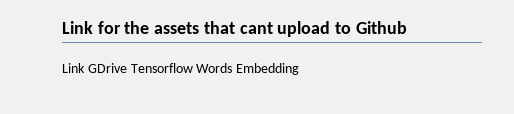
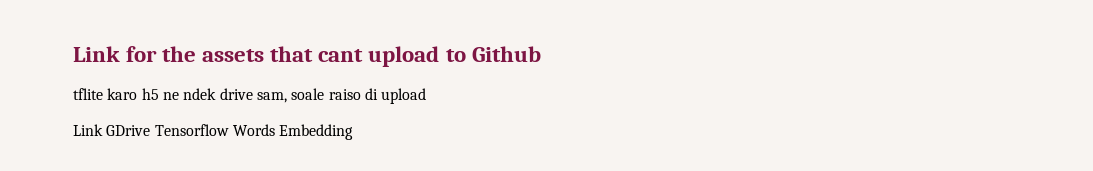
+ tflite karo h5 ne ndek drive sam, soale raiso di upload

